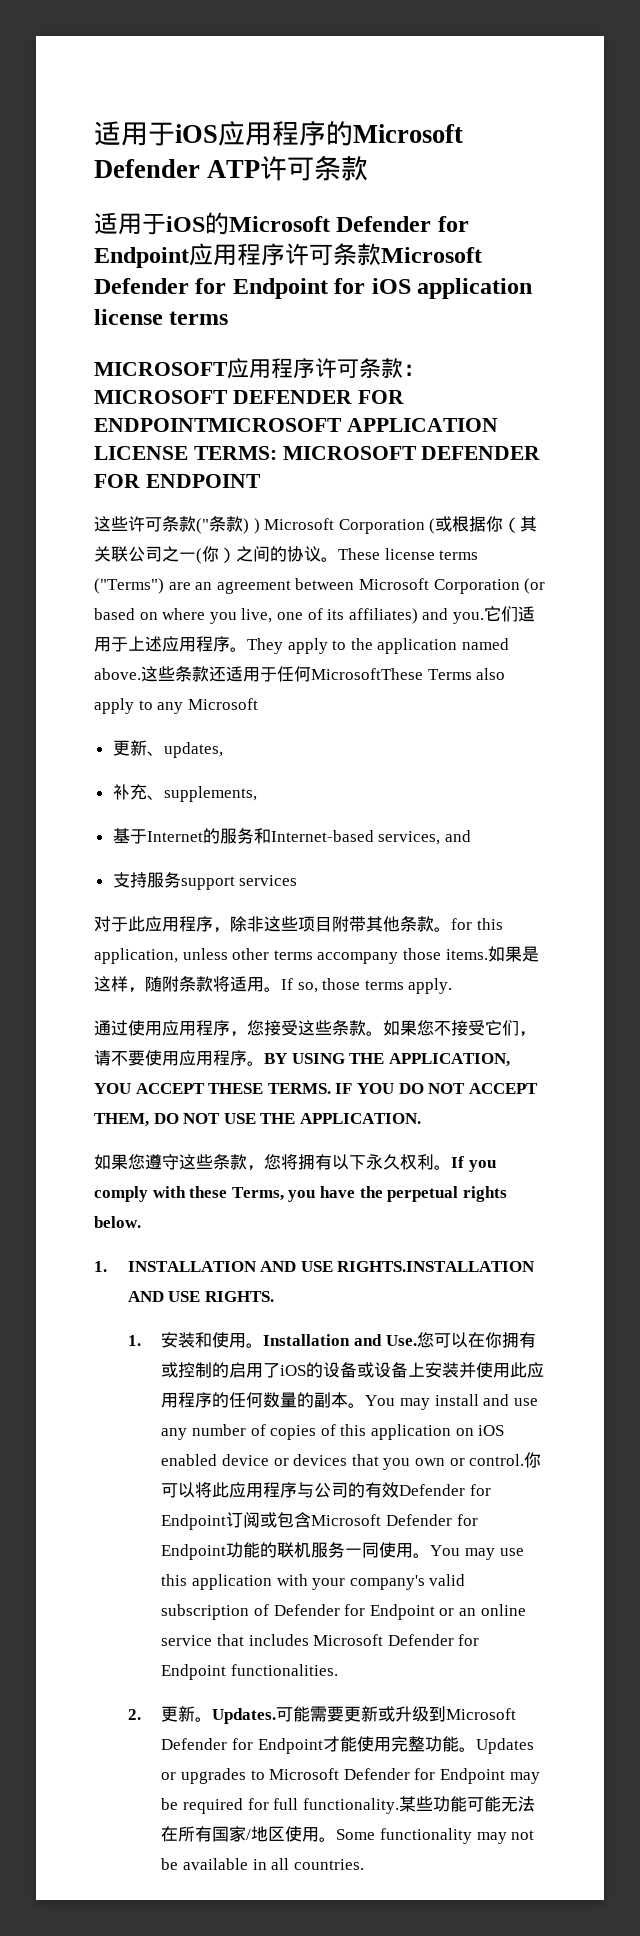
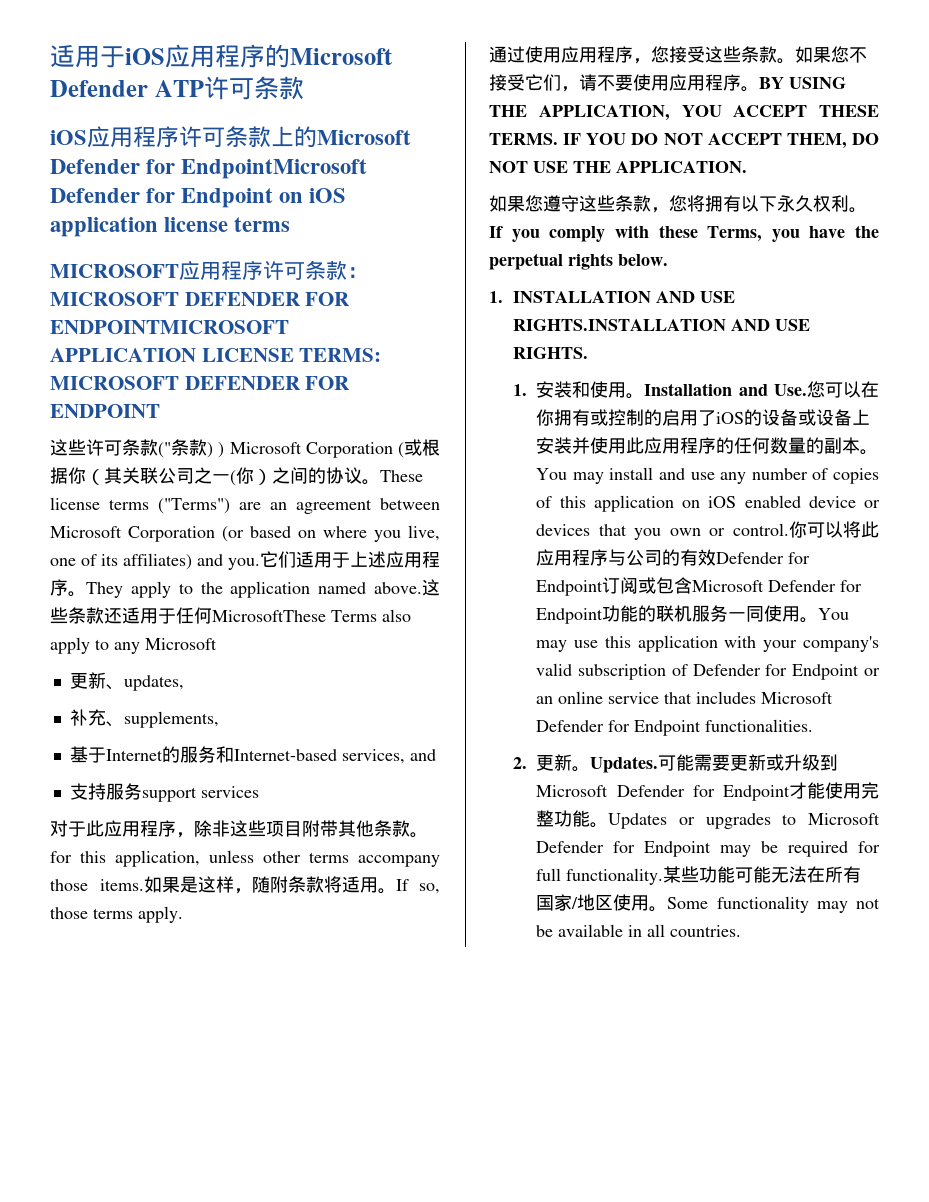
- 适用于iOS的Microsoft Defender for Endpoint应用程序许可条款Microsoft Defender for Endpoint for iOS application license terms
+ iOS应用程序许可条款上的Microsoft Defender for EndpointMicrosoft Defender for Endpoint on iOS application license terms

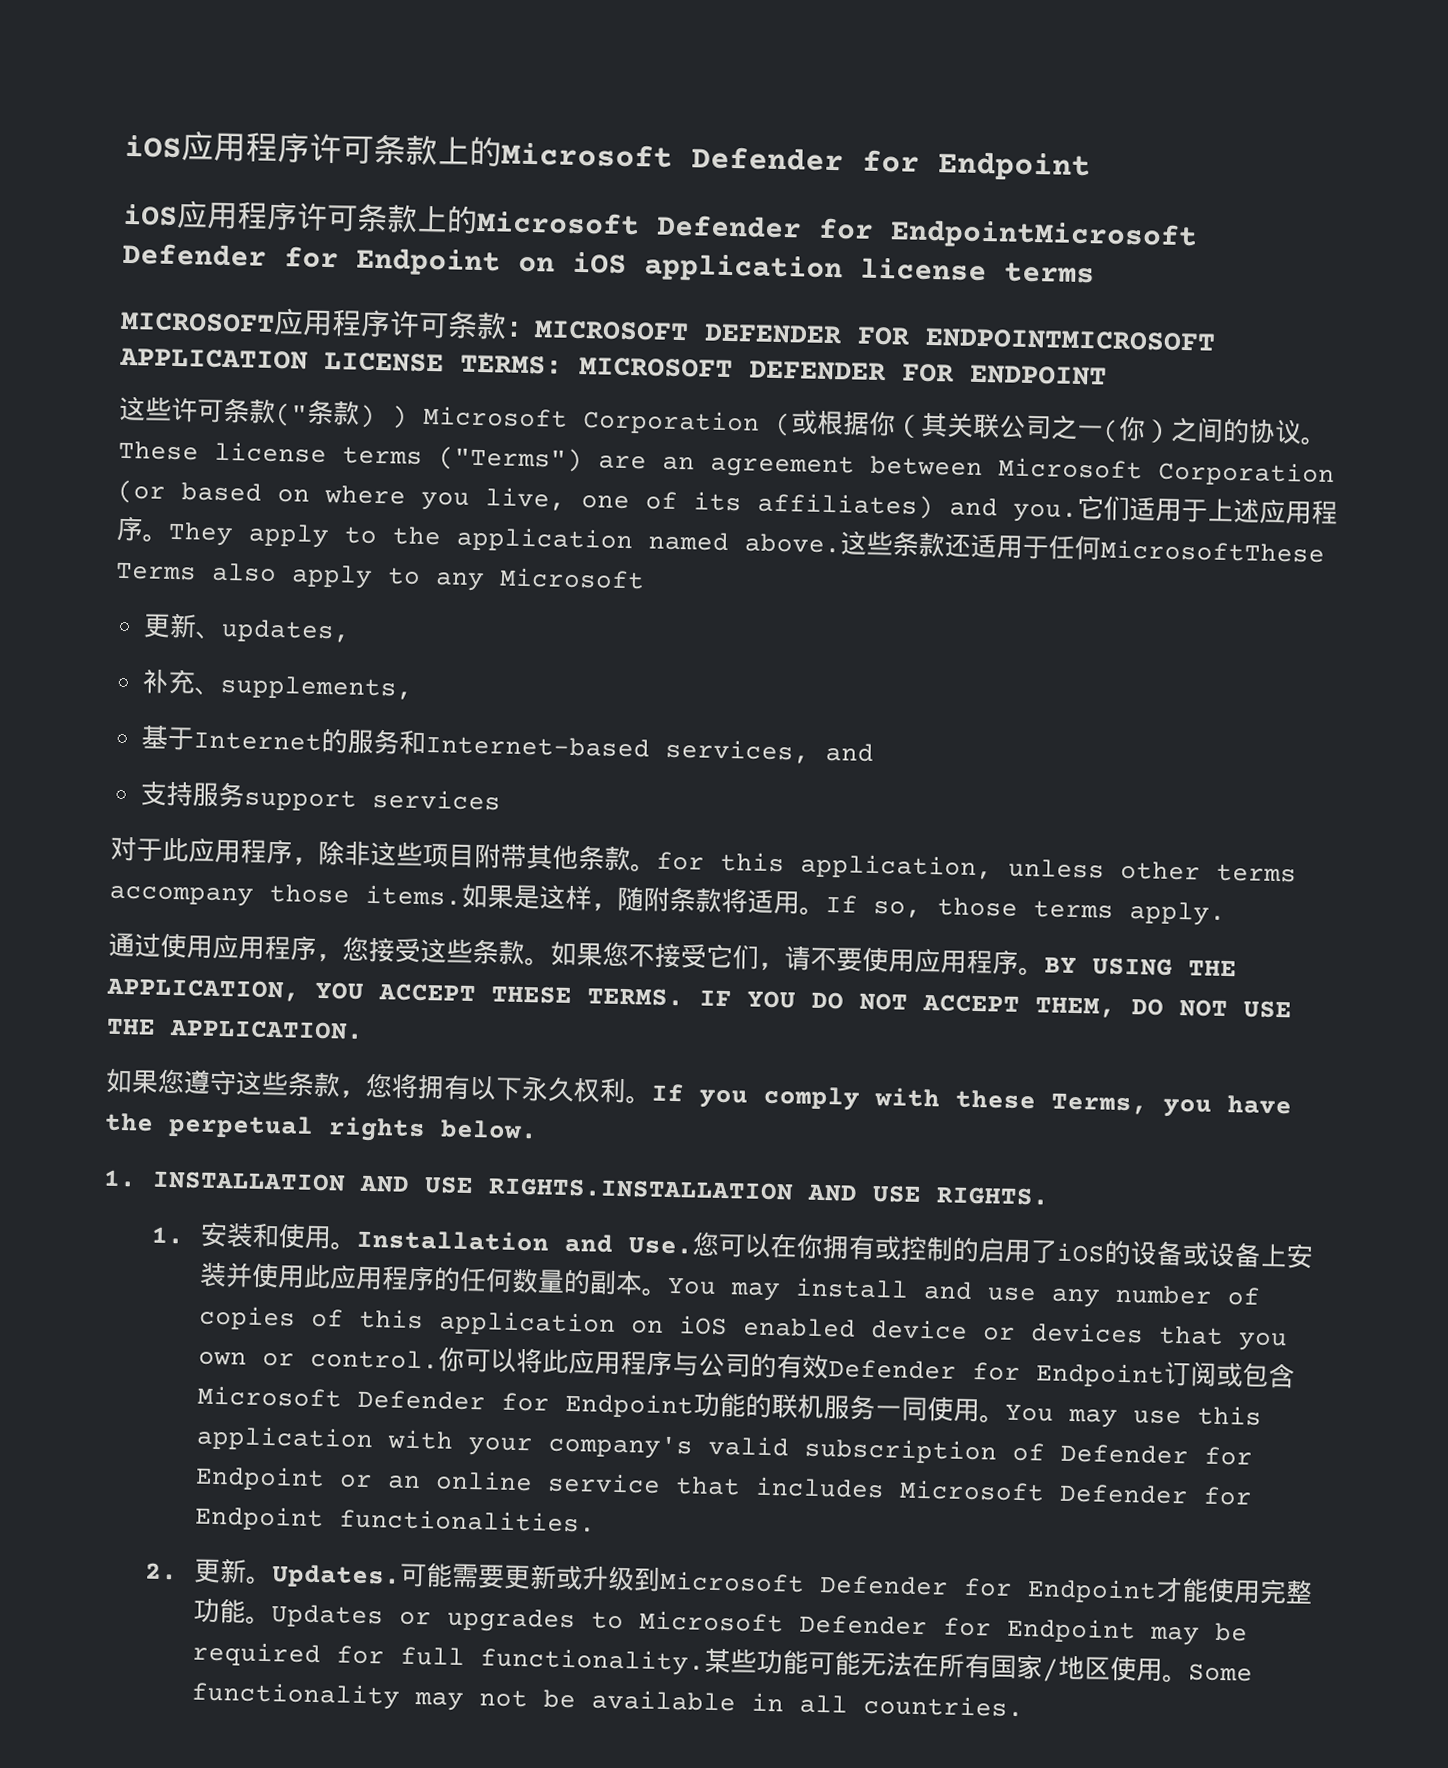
- 适用于iOS应用程序的Microsoft Defender ATP许可条款
+ iOS应用程序许可条款上的Microsoft Defender for Endpoint

